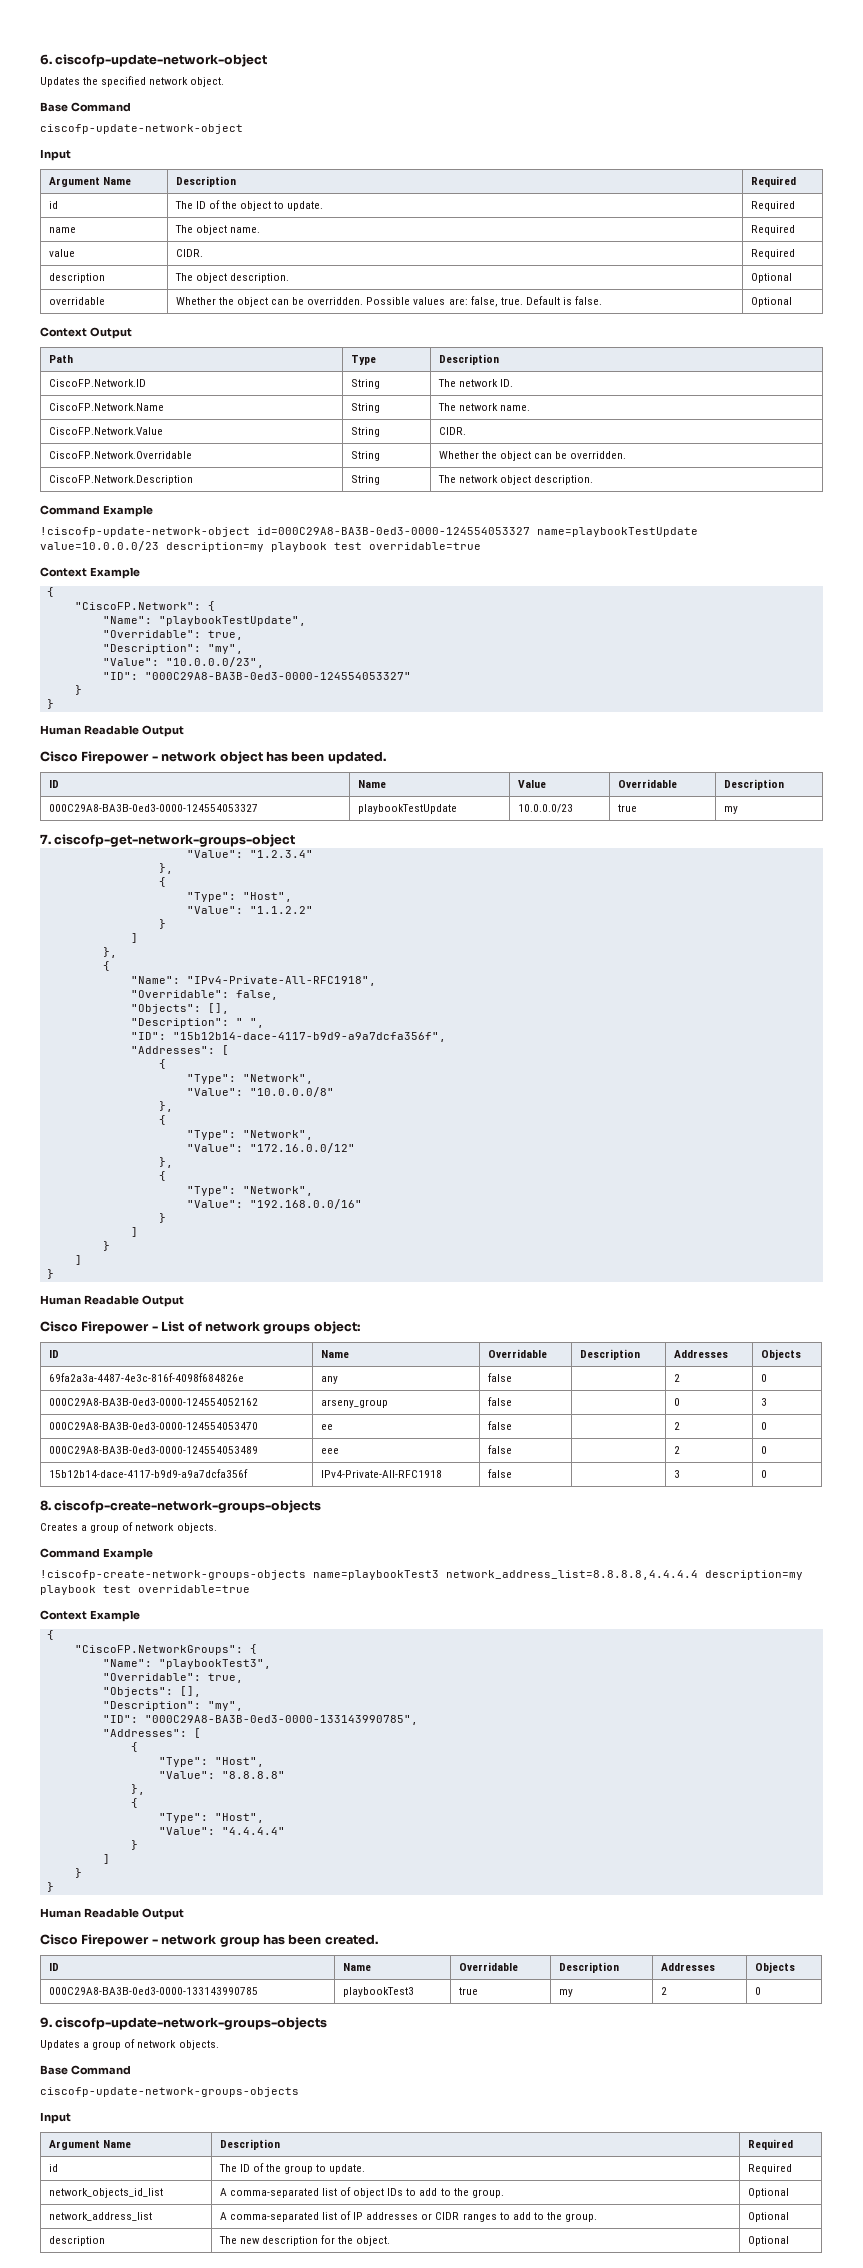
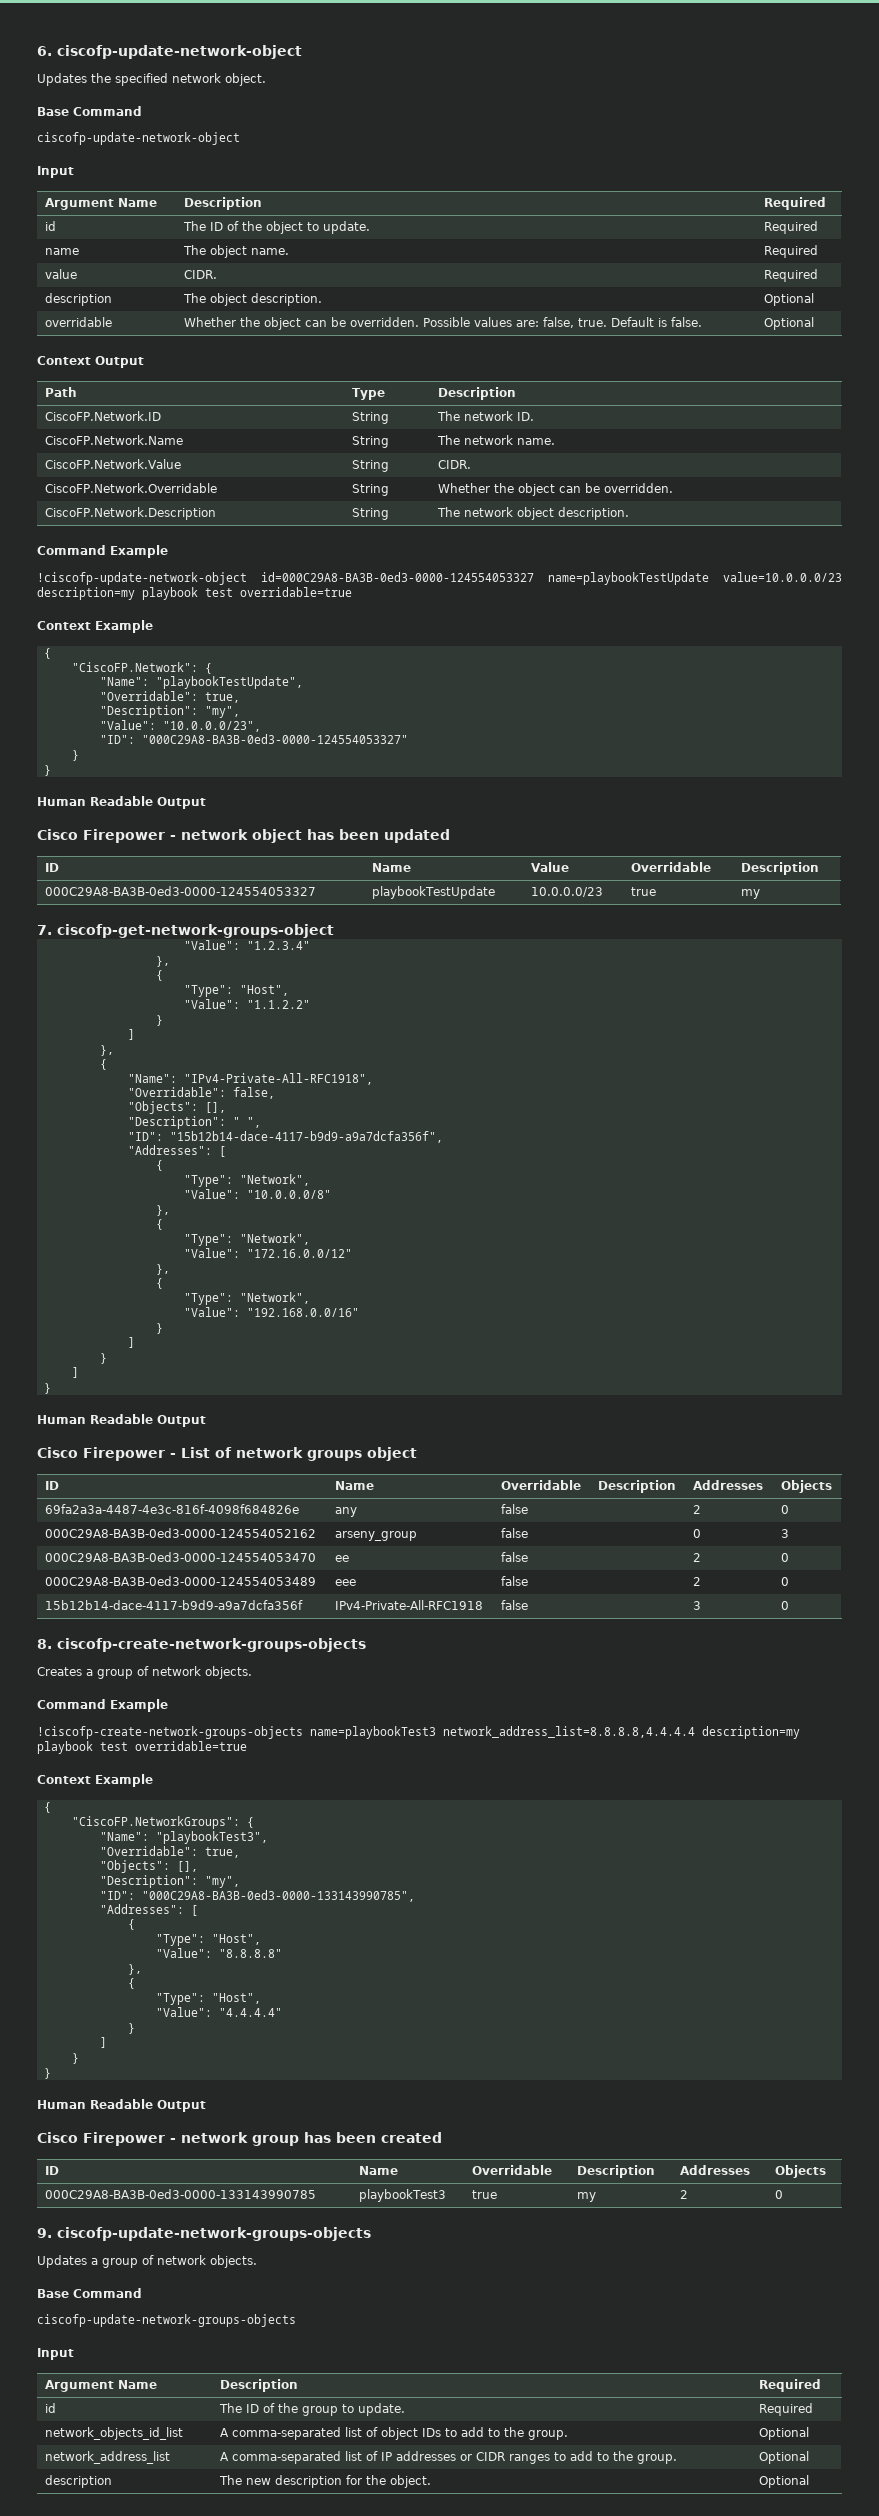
- Cisco Firepower - network object has been updated.
+ Cisco Firepower - network object has been updated
- Cisco Firepower - List of network groups object:
+ Cisco Firepower - List of network groups object
- Cisco Firepower - network group has been created.
+ Cisco Firepower - network group has been created

